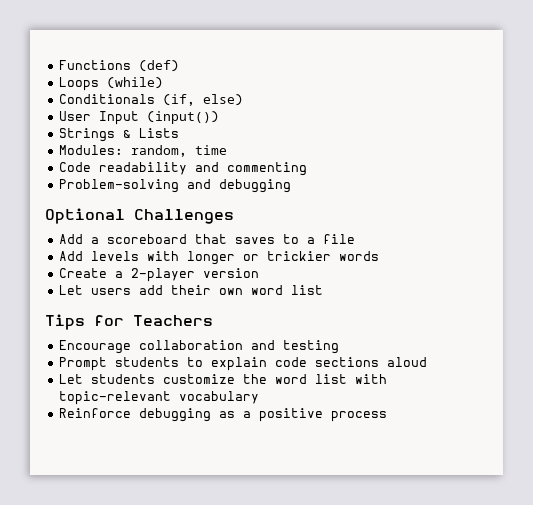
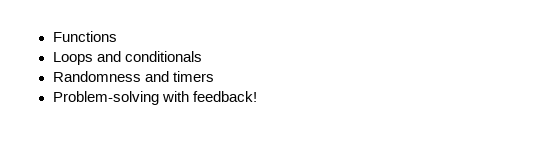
- Functions (def)
+ Functions
- Loops (while)
- Conditionals (if, else)
- User Input (input())
- Strings & Lists
- Modules: random, time
- Code readability and commenting
- Problem-solving and debugging
- Optional Challenges
- Add a scoreboard that saves to a file
- Add levels with longer or trickier words
- Create a 2-player version
- Let users add their own word list
- Tips for Teachers
- Encourage collaboration and testing
- Prompt students to explain code sections aloud
- Let students customize the word list with topic-relevant vocabulary
- Reinforce debugging as a positive process
+ Loops and conditionals
+ Randomness and timers
+ Problem-solving with feedback!

